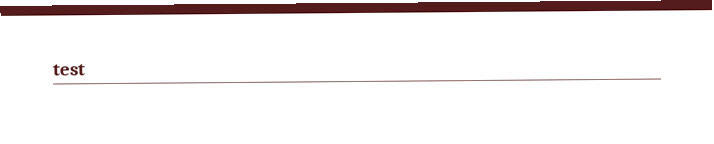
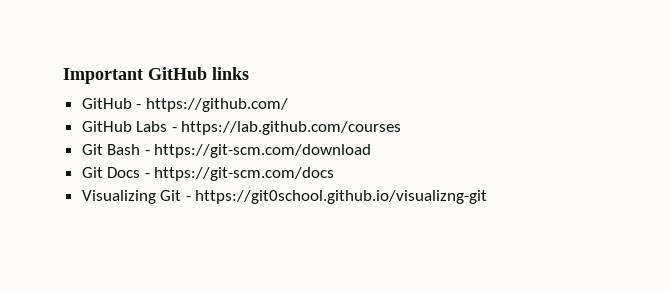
- test
+ Important GitHub links
+ GitHub - https://github.com/
+ GitHub Labs - https://lab.github.com/courses
+ Git Bash - https://git-scm.com/download
+ Git Docs - https://git-scm.com/docs
+ Visualizing Git - https://git0school.github.io/visualizng-git

